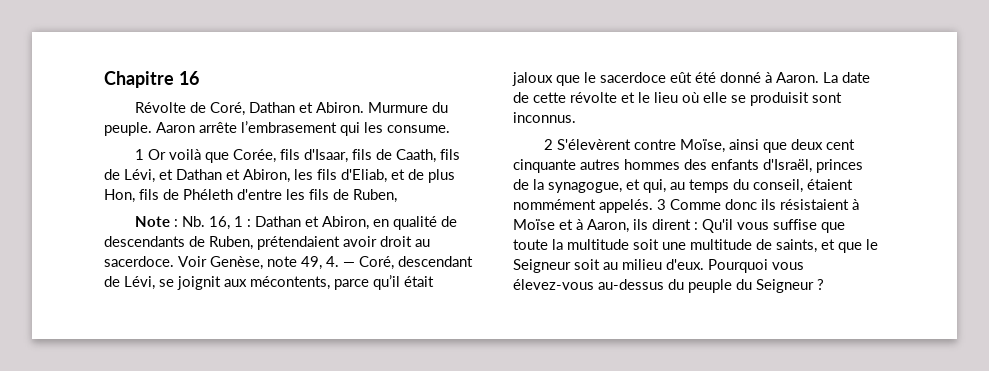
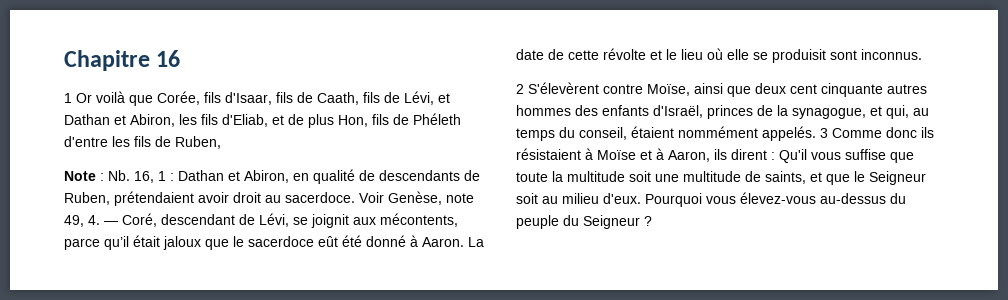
- Révolte de Coré, Dathan et Abiron. Murmure du peuple. Aaron arrête l’embrasement qui les consume.

